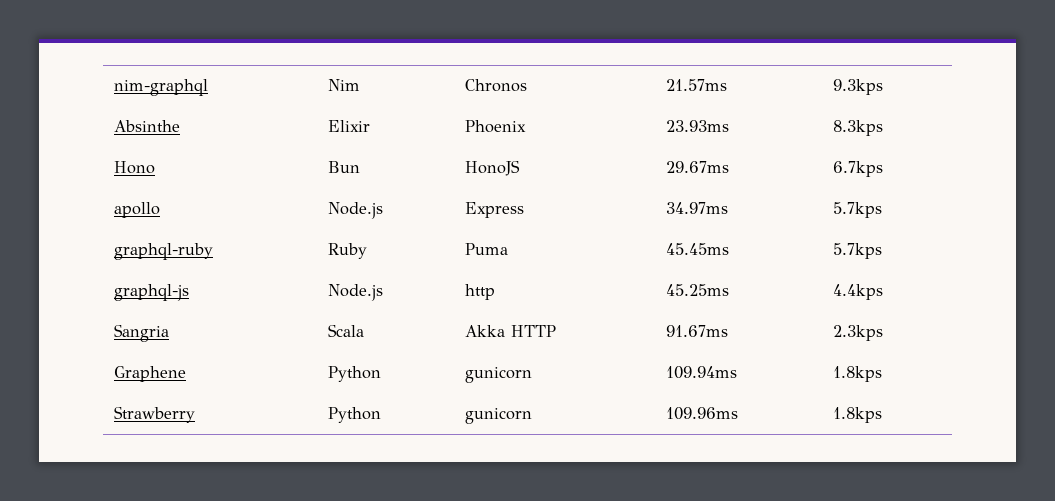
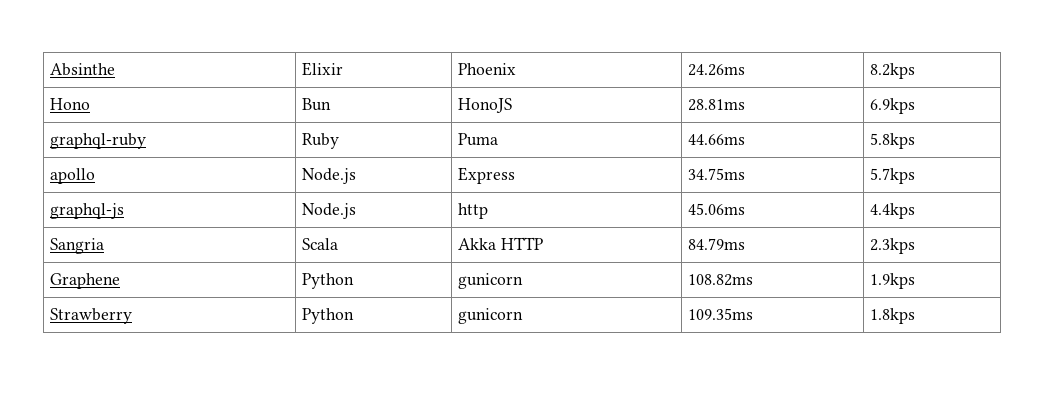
- nim-graphql | Nim | Chronos | 21.57ms | 9.3kps
- Absinthe | Elixir | Phoenix | 23.93ms | 8.3kps
+ Absinthe | Elixir | Phoenix | 24.26ms | 8.2kps
- Hono | Bun | HonoJS | 29.67ms | 6.7kps
- apollo | Node.js | Express | 34.97ms | 5.7kps
- graphql-ruby | Ruby | Puma | 45.45ms | 5.7kps
+ Hono | Bun | HonoJS | 28.81ms | 6.9kps
+ graphql-ruby | Ruby | Puma | 44.66ms | 5.8kps
+ apollo | Node.js | Express | 34.75ms | 5.7kps
- graphql-js | Node.js | http | 45.25ms | 4.4kps
+ graphql-js | Node.js | http | 45.06ms | 4.4kps
- Sangria | Scala | Akka HTTP | 91.67ms | 2.3kps
+ Sangria | Scala | Akka HTTP | 84.79ms | 2.3kps
- Graphene | Python | gunicorn | 109.94ms | 1.8kps
+ Graphene | Python | gunicorn | 108.82ms | 1.9kps
- Strawberry | Python | gunicorn | 109.96ms | 1.8kps
+ Strawberry | Python | gunicorn | 109.35ms | 1.8kps

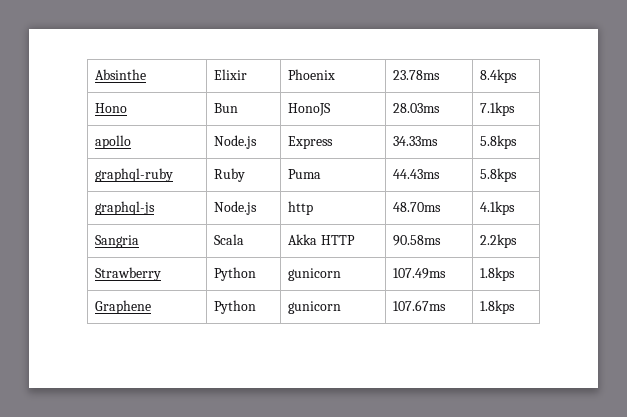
- Absinthe | Elixir | Phoenix | 24.26ms | 8.2kps
+ Absinthe | Elixir | Phoenix | 23.78ms | 8.4kps
- Hono | Bun | HonoJS | 28.81ms | 6.9kps
+ Hono | Bun | HonoJS | 28.03ms | 7.1kps
+ apollo | Node.js | Express | 34.33ms | 5.8kps
- graphql-ruby | Ruby | Puma | 44.66ms | 5.8kps
- apollo | Node.js | Express | 34.75ms | 5.7kps
+ graphql-ruby | Ruby | Puma | 44.43ms | 5.8kps
- graphql-js | Node.js | http | 45.06ms | 4.4kps
+ graphql-js | Node.js | http | 48.70ms | 4.1kps
- Sangria | Scala | Akka HTTP | 84.79ms | 2.3kps
- Graphene | Python | gunicorn | 108.82ms | 1.9kps
- Strawberry | Python | gunicorn | 109.35ms | 1.8kps
+ Sangria | Scala | Akka HTTP | 90.58ms | 2.2kps
+ Strawberry | Python | gunicorn | 107.49ms | 1.8kps
+ Graphene | Python | gunicorn | 107.67ms | 1.8kps

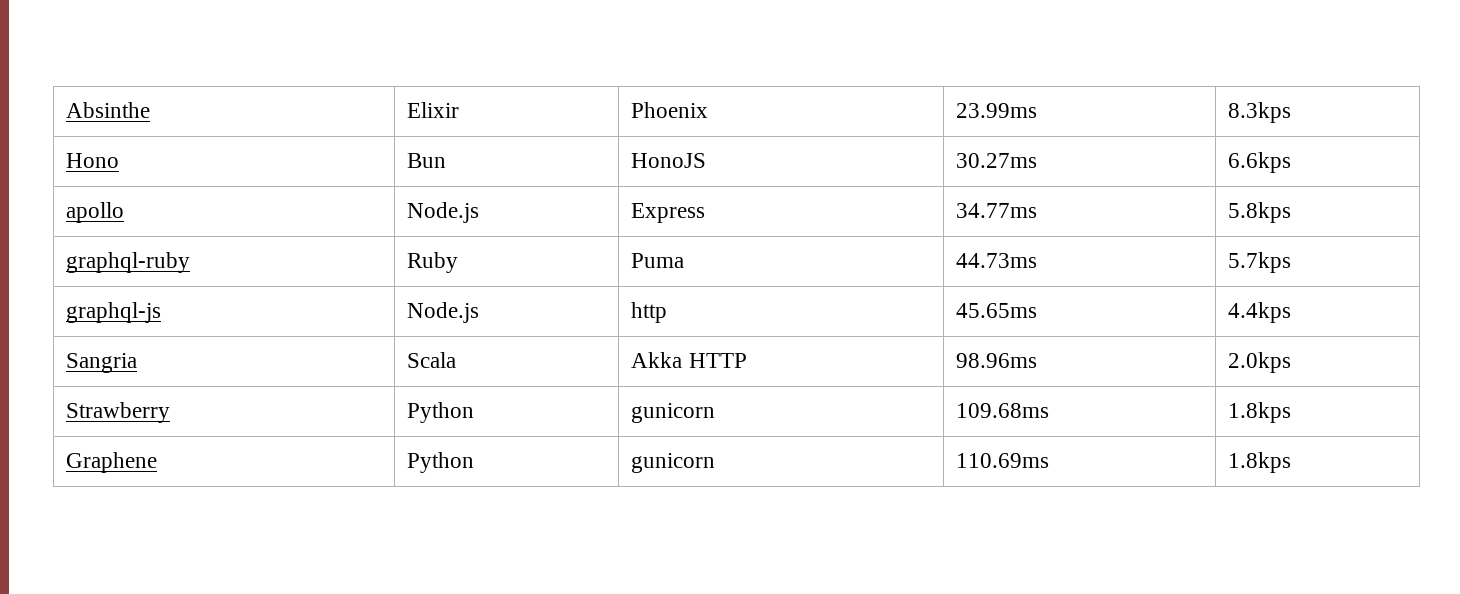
- Absinthe | Elixir | Phoenix | 23.78ms | 8.4kps
+ Absinthe | Elixir | Phoenix | 23.99ms | 8.3kps
- Hono | Bun | HonoJS | 28.03ms | 7.1kps
+ Hono | Bun | HonoJS | 30.27ms | 6.6kps
- apollo | Node.js | Express | 34.33ms | 5.8kps
+ apollo | Node.js | Express | 34.77ms | 5.8kps
- graphql-ruby | Ruby | Puma | 44.43ms | 5.8kps
+ graphql-ruby | Ruby | Puma | 44.73ms | 5.7kps
- graphql-js | Node.js | http | 48.70ms | 4.1kps
+ graphql-js | Node.js | http | 45.65ms | 4.4kps
- Sangria | Scala | Akka HTTP | 90.58ms | 2.2kps
+ Sangria | Scala | Akka HTTP | 98.96ms | 2.0kps
- Strawberry | Python | gunicorn | 107.49ms | 1.8kps
+ Strawberry | Python | gunicorn | 109.68ms | 1.8kps
- Graphene | Python | gunicorn | 107.67ms | 1.8kps
+ Graphene | Python | gunicorn | 110.69ms | 1.8kps

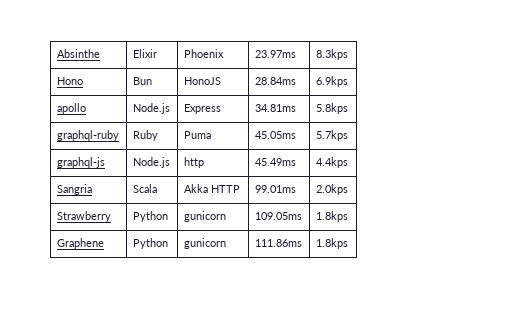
- Absinthe | Elixir | Phoenix | 23.99ms | 8.3kps
+ Absinthe | Elixir | Phoenix | 23.97ms | 8.3kps
- Hono | Bun | HonoJS | 30.27ms | 6.6kps
+ Hono | Bun | HonoJS | 28.84ms | 6.9kps
- apollo | Node.js | Express | 34.77ms | 5.8kps
+ apollo | Node.js | Express | 34.81ms | 5.8kps
- graphql-ruby | Ruby | Puma | 44.73ms | 5.7kps
+ graphql-ruby | Ruby | Puma | 45.05ms | 5.7kps
- graphql-js | Node.js | http | 45.65ms | 4.4kps
+ graphql-js | Node.js | http | 45.49ms | 4.4kps
- Sangria | Scala | Akka HTTP | 98.96ms | 2.0kps
+ Sangria | Scala | Akka HTTP | 99.01ms | 2.0kps
- Strawberry | Python | gunicorn | 109.68ms | 1.8kps
+ Strawberry | Python | gunicorn | 109.05ms | 1.8kps
- Graphene | Python | gunicorn | 110.69ms | 1.8kps
+ Graphene | Python | gunicorn | 111.86ms | 1.8kps

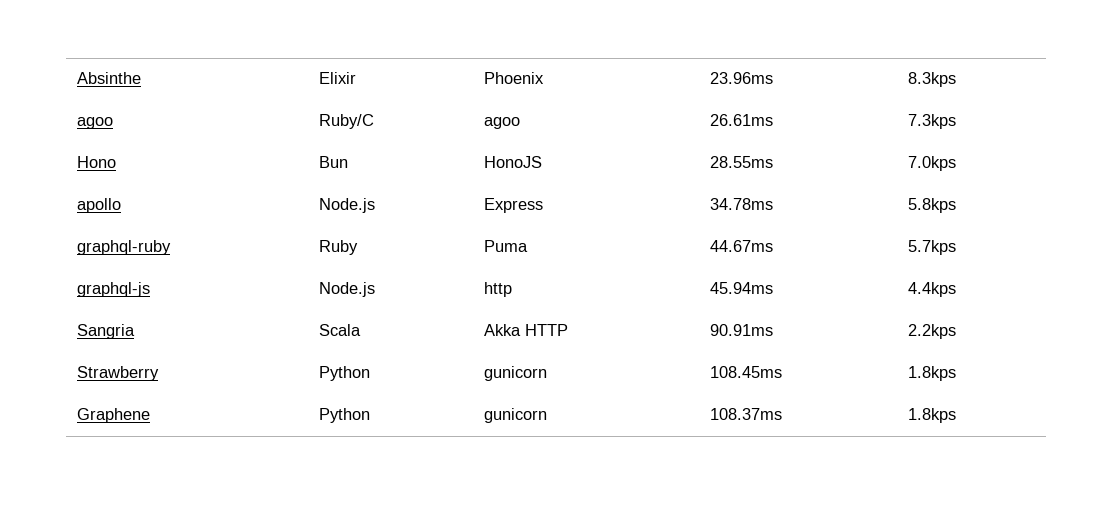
- Absinthe | Elixir | Phoenix | 23.97ms | 8.3kps
+ Absinthe | Elixir | Phoenix | 23.96ms | 8.3kps
+ agoo | Ruby/C | agoo | 26.61ms | 7.3kps
- Hono | Bun | HonoJS | 28.84ms | 6.9kps
+ Hono | Bun | HonoJS | 28.55ms | 7.0kps
- apollo | Node.js | Express | 34.81ms | 5.8kps
+ apollo | Node.js | Express | 34.78ms | 5.8kps
- graphql-ruby | Ruby | Puma | 45.05ms | 5.7kps
+ graphql-ruby | Ruby | Puma | 44.67ms | 5.7kps
- graphql-js | Node.js | http | 45.49ms | 4.4kps
+ graphql-js | Node.js | http | 45.94ms | 4.4kps
- Sangria | Scala | Akka HTTP | 99.01ms | 2.0kps
+ Sangria | Scala | Akka HTTP | 90.91ms | 2.2kps
- Strawberry | Python | gunicorn | 109.05ms | 1.8kps
+ Strawberry | Python | gunicorn | 108.45ms | 1.8kps
- Graphene | Python | gunicorn | 111.86ms | 1.8kps
+ Graphene | Python | gunicorn | 108.37ms | 1.8kps

